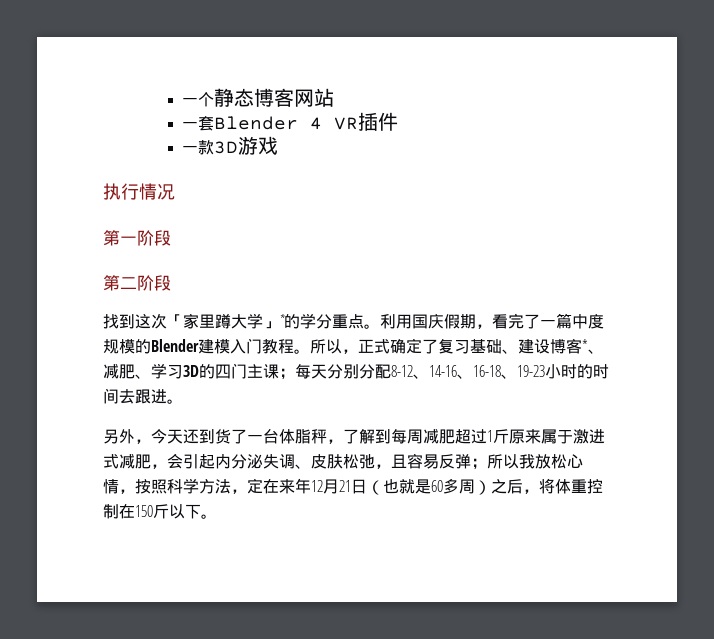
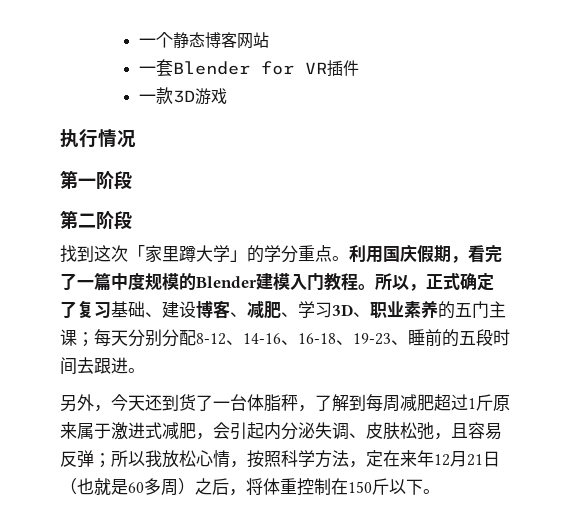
- 一套Blender 4 VR插件
+ 一套Blender for VR插件
- 找到这次「家里蹲大学」*的学分重点。
+ 找到这次「家里蹲大学」的学分重点。
- 所以，正式确定了复习基础、建设博客*、减肥、学习3D的四门主课；每天分别分配8-12、14-16、16-18、19-23小时的时间去跟进。
+ 所以，正式确定了复习基础、建设博客、减肥、学习3D、职业素养的五门主课；每天分别分配8-12、14-16、16-18、19-23、睡前的五段时间去跟进。

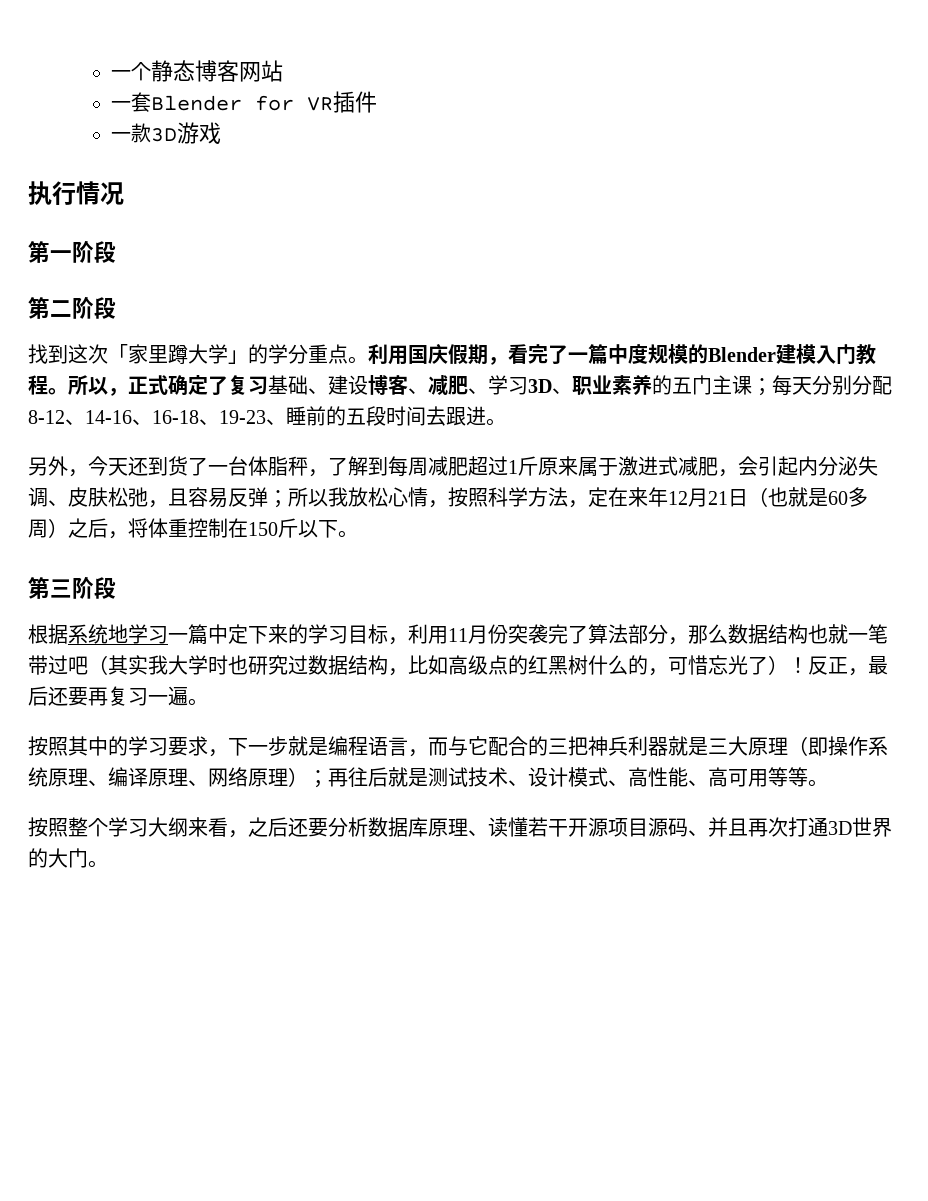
+ 第三阶段
+ 根据系统地学习一篇中定下来的学习目标，利用11月份突袭完了算法部分，那么数据结构也就一笔带过吧（其实我大学时也研究过数据结构，比如高级点的红黑树什么的，可惜忘光了）！反正，最后还要再复习一遍。
+ 按照其中的学习要求，下一步就是编程语言，而与它配合的三把神兵利器就是三大原理（即操作系统原理、编译原理、网络原理）；再往后就是测试技术、设计模式、高性能、高可用等等。
+ 按照整个学习大纲来看，之后还要分析数据库原理、读懂若干开源项目源码、并且再次打通3D世界的大门。

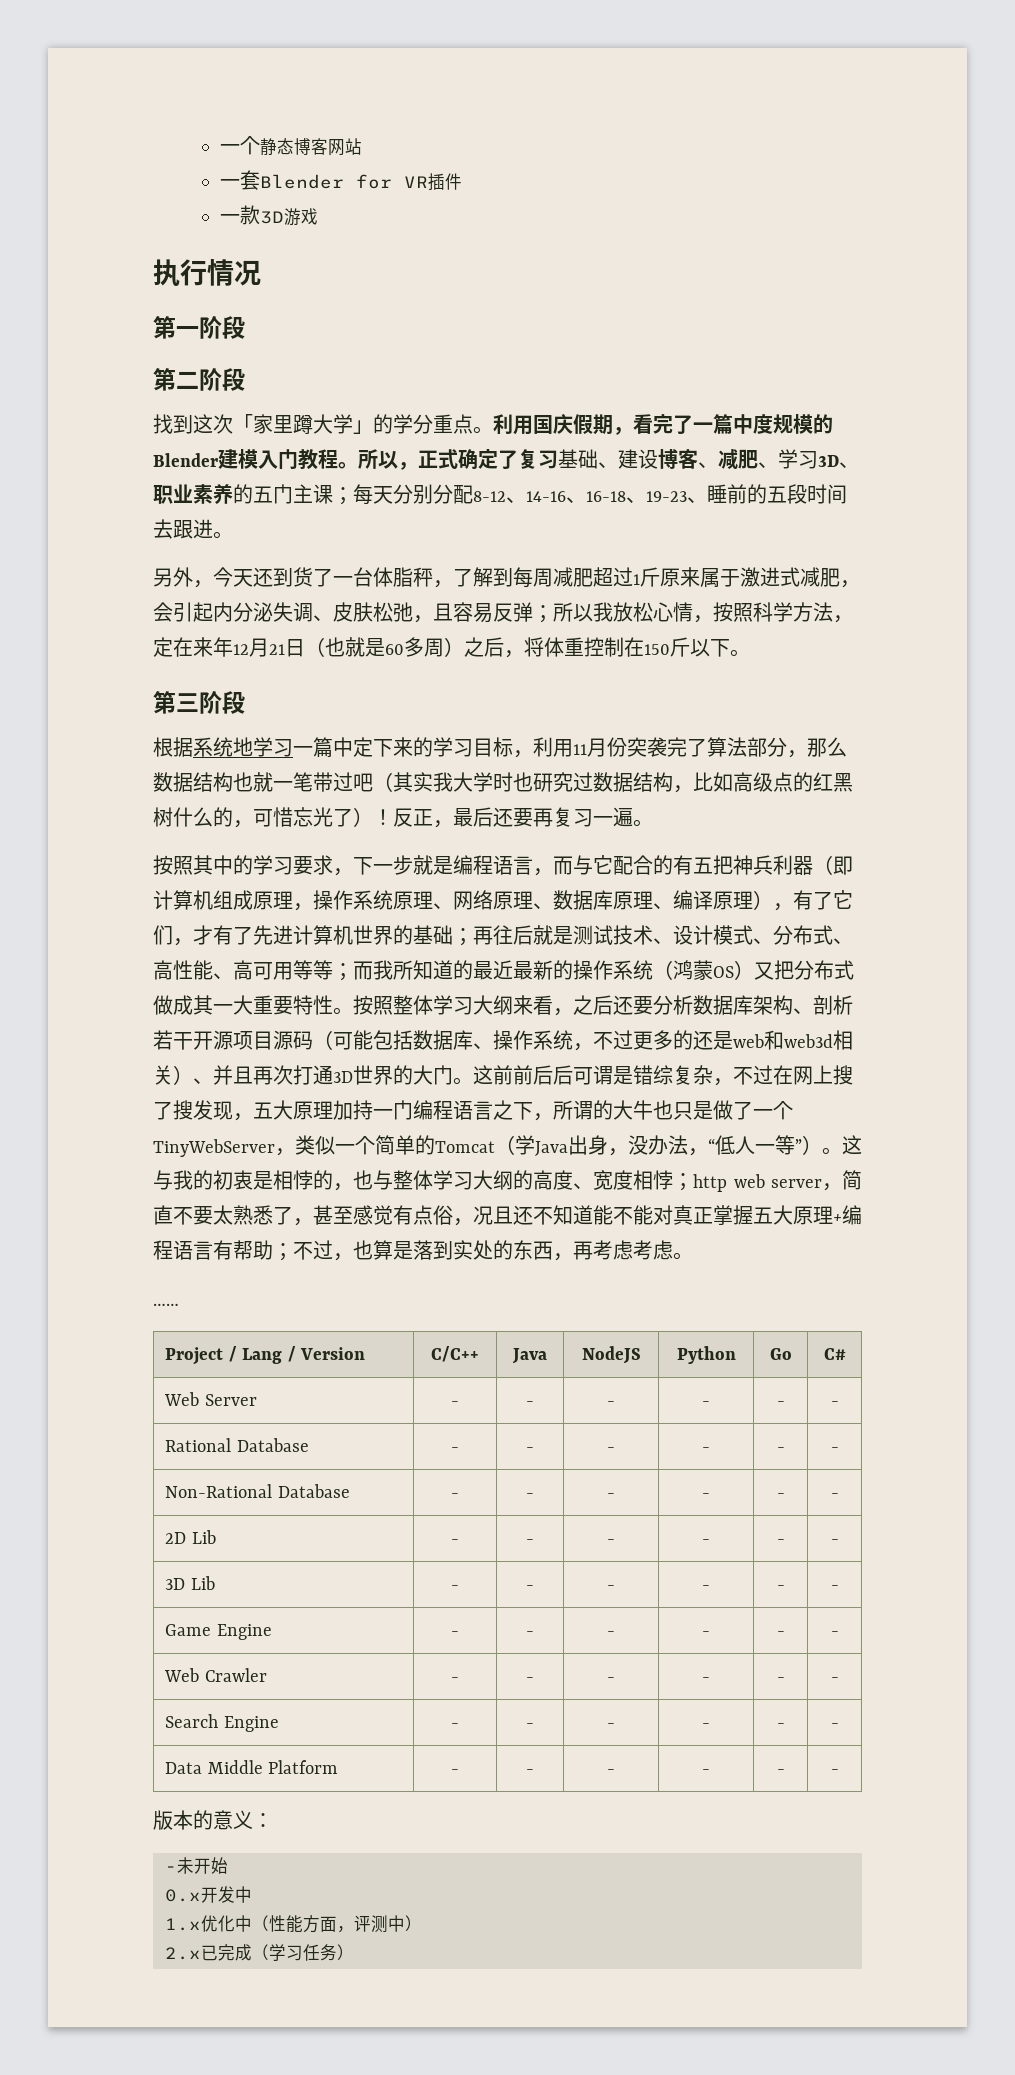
- 按照其中的学习要求，下一步就是编程语言，而与它配合的三把神兵利器就是三大原理（即操作系统原理、编译原理、网络原理）；再往后就是测试技术、设计模式、高性能、高可用等等。
- 按照整个学习大纲来看，之后还要分析数据库原理、读懂若干开源项目源码、并且再次打通3D世界的大门。
+ 按照其中的学习要求，下一步就是编程语言，而与它配合的有五把神兵利器（即计算机组成原理，操作系统原理、网络原理、数据库原理、编译原理），有了它们，才有了先进计算机世界的基础；再往后就是测试技术、设计模式、分布式、高性能、高可用等等；而我所知道的最近最新的操作系统（鸿蒙OS）又把分布式做成其一大重要特性。按照整体学习大纲来看，之后还要分析数据库架构、剖析若干开源项目源码（可能包括数据库、操作系统，不过更多的还是web和web3d相关）、并且再次打通3D世界的大门。
+ 这前前后后可谓是错综复杂，不过在网上搜了搜发现，五大原理加持一门编程语言之下，所谓的大牛也只是做了一个TinyWebServer，类似一个简单的Tomcat（学Java出身，没办法，“低人一等”）。这与我的初衷是相悖的，也与整体学习大纲的高度、宽度相悖；http web server，简直不要太熟悉了，甚至感觉有点俗，况且还不知道能不能对真正掌握五大原理+编程语言有帮助；不过，也算是落到实处的东西，再考虑考虑。
+ ……
+ Project / Lang / Version | C/C++ | Java | NodeJS | Python | Go | C#
+ Web Server | - | - | - | - | - | -
+ Rational Database | - | - | - | - | - | -
+ Non-Rational Database | - | - | - | - | - | -
+ 2D Lib | - | - | - | - | - | -
+ 3D Lib | - | - | - | - | - | -
+ Game Engine | - | - | - | - | - | -
+ Web Crawler | - | - | - | - | - | -
+ Search Engine | - | - | - | - | - | -
+ Data Middle Platform | - | - | - | - | - | -
+ 版本的意义：
+ -未开始
+ 0.x开发中
+ 1.x优化中（性能方面，评测中）
+ 2.x已完成（学习任务）

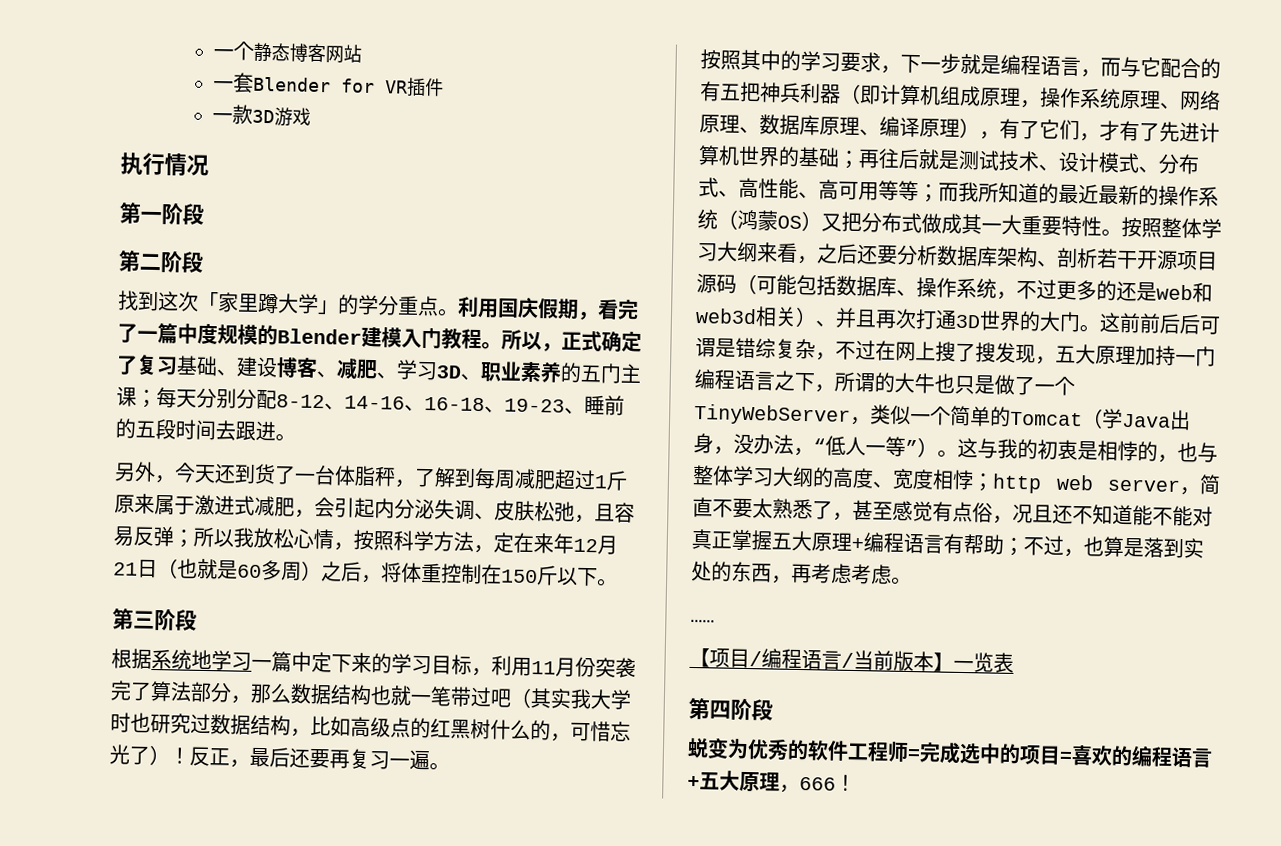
- Project / Lang / Version | C/C++ | Java | NodeJS | Python | Go | C#
- Web Server | - | - | - | - | - | -
- Rational Database | - | - | - | - | - | -
- Non-Rational Database | - | - | - | - | - | -
- 2D Lib | - | - | - | - | - | -
- 3D Lib | - | - | - | - | - | -
- Game Engine | - | - | - | - | - | -
- Web Crawler | - | - | - | - | - | -
- Search Engine | - | - | - | - | - | -
- Data Middle Platform | - | - | - | - | - | -
- 版本的意义：
- -未开始
- 0.x开发中
- 1.x优化中（性能方面，评测中）
- 2.x已完成（学习任务）
+ 【项目/编程语言/当前版本】一览表
+ 第四阶段
+ 蜕变为优秀的软件工程师=完成选中的项目=喜欢的编程语言+五大原理，666！

